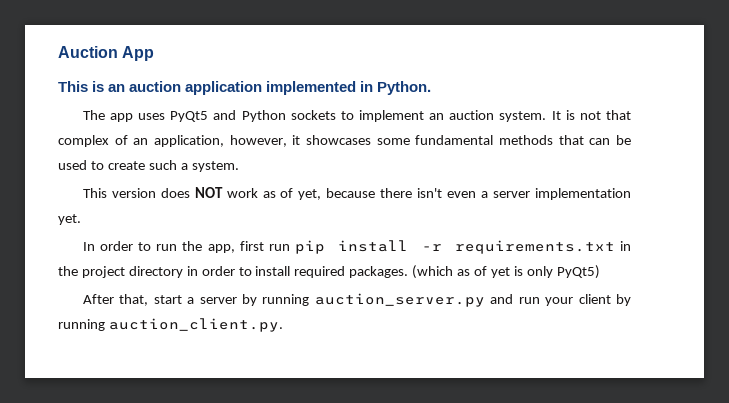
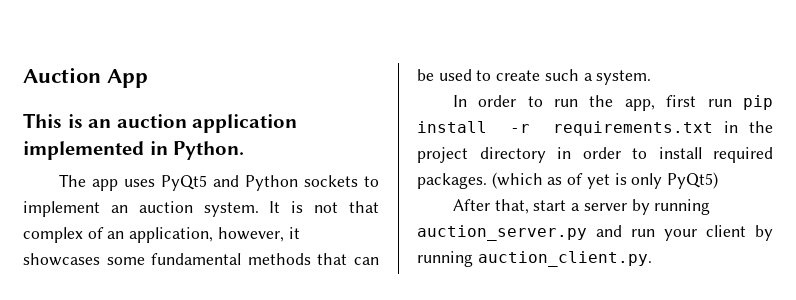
- This version does NOT work as of yet, because there isn't even a server implementation yet.

